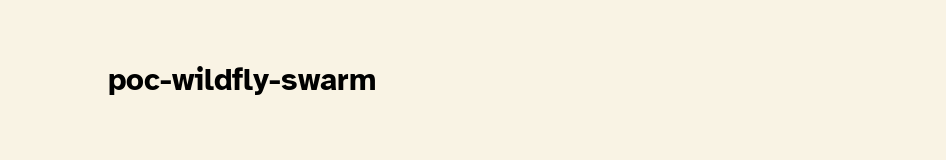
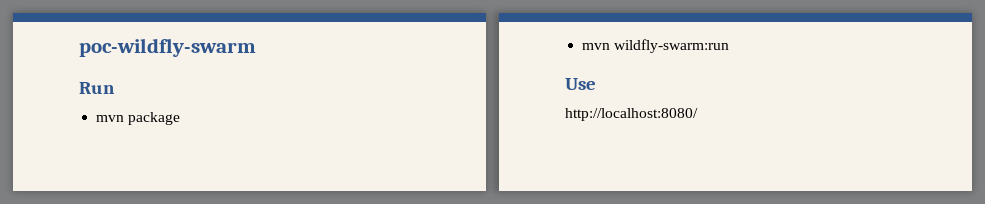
+ Run
+ mvn package
+ mvn wildfly-swarm:run
+ Use
+ http://localhost:8080/

